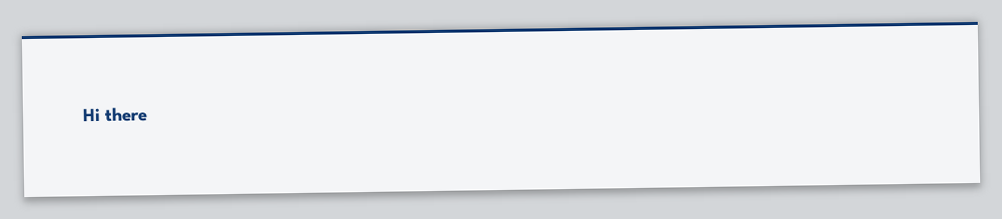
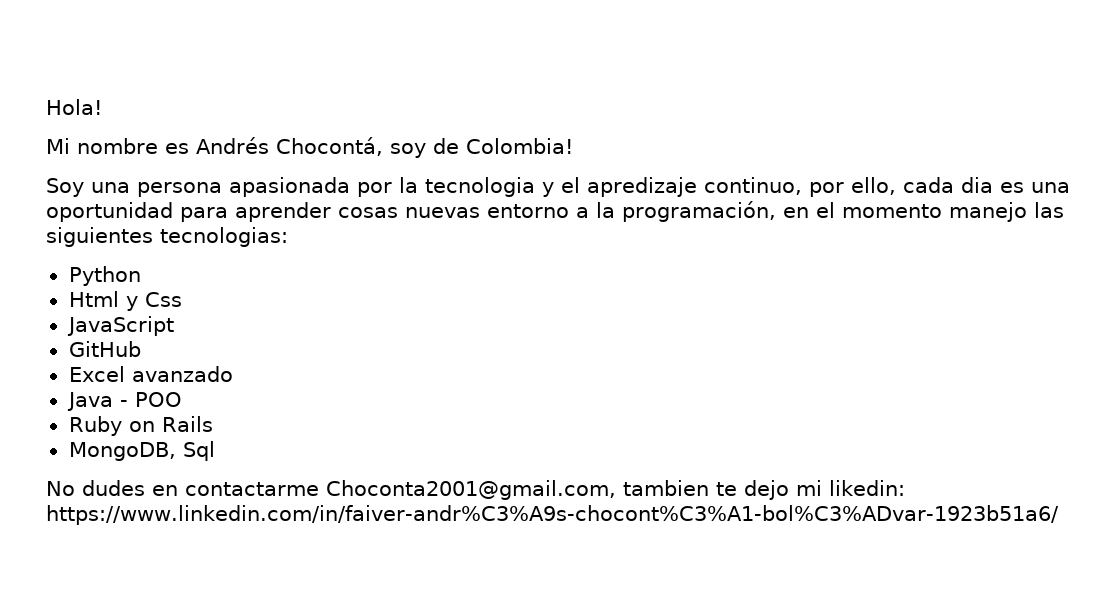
- Hi there
+ Hola!
+ Mi nombre es Andrés Chocontá, soy de Colombia!
+ Soy una persona apasionada por la tecnologia y el apredizaje continuo, por ello, cada dia es una oportunidad para aprender cosas nuevas entorno a la programación, en el momento manejo las siguientes tecnologias:
+ Python
+ Html y Css
+ JavaScript
+ GitHub
+ Excel avanzado
+ Java - POO
+ Ruby on Rails
+ MongoDB, Sql
+ No dudes en contactarme Choconta2001@gmail.com, tambien te dejo mi likedin: https://www.linkedin.com/in/faiver-andr%C3%A9s-chocont%C3%A1-bol%C3%ADvar-1923b51a6/

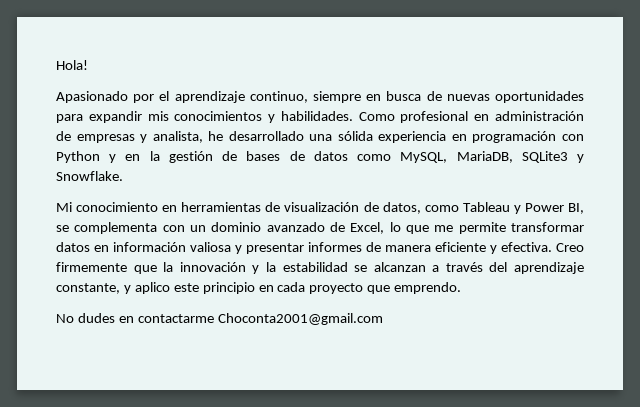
- Mi nombre es Andrés Chocontá, soy de Colombia!
- Soy una persona apasionada por la tecnologia y el apredizaje continuo, por ello, cada dia es una oportunidad para aprender cosas nuevas entorno a la programación, en el momento manejo las siguientes tecnologias:
- Python
- Html y Css
- JavaScript
- GitHub
- Excel avanzado
- Java - POO
- Ruby on Rails
- MongoDB, Sql
- No dudes en contactarme Choconta2001@gmail.com, tambien te dejo mi likedin: https://www.linkedin.com/in/faiver-andr%C3%A9s-chocont%C3%A1-bol%C3%ADvar-1923b51a6/
+ Apasionado por el aprendizaje continuo, siempre en busca de nuevas oportunidades para expandir mis conocimientos y habilidades. Como profesional en administración de empresas y analista, he desarrollado una sólida experiencia en programación con Python y en la gestión de bases de datos como MySQL, MariaDB, SQLite3 y Snowflake.
+ Mi conocimiento en herramientas de visualización de datos, como Tableau y Power BI, se complementa con un dominio avanzado de Excel, lo que me permite transformar datos en información valiosa y presentar informes de manera eficiente y efectiva. Creo firmemente que la innovación y la estabilidad se alcanzan a través del aprendizaje constante, y aplico este principio en cada proyecto que emprendo.
+ No dudes en contactarme Choconta2001@gmail.com

